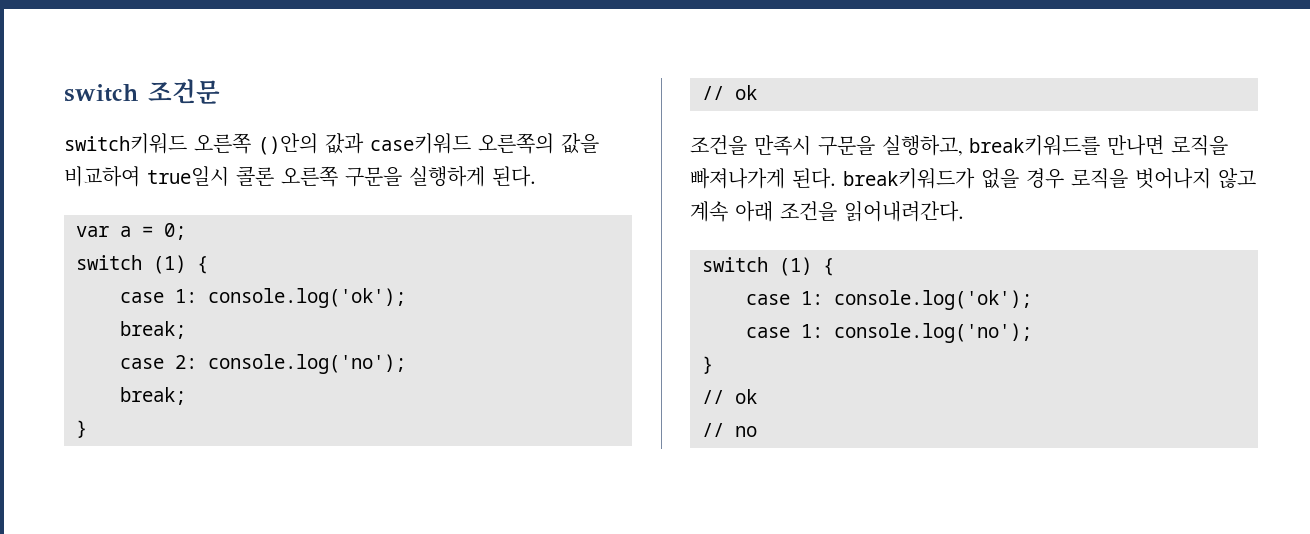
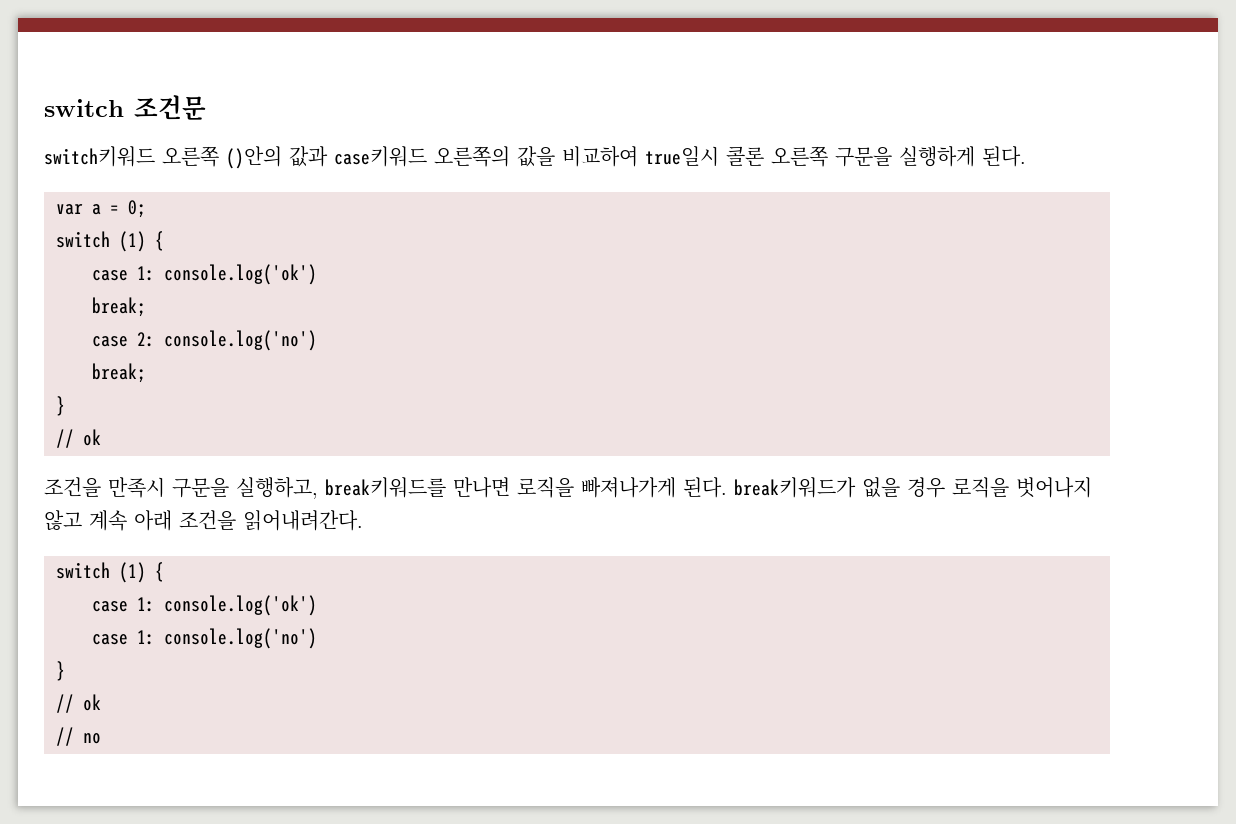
  var a = 0;
  switch (1) {
- case 1: console.log('ok');
+ case 1: console.log('ok')
- case 2: console.log('no');
+ case 2: console.log('no')
  조건을 만족시 구문을 실행하고, break키워드를 만나면 로직을 빠져나가게 된다. break키워드가 없을 경우 로직을 벗어나지 않고 계속 아래 조건을 읽어내려간다.
  switch (1) {
- case 1: console.log('ok');
- case 1: console.log('no');
+ case 1: console.log('ok')
+ case 1: console.log('no')

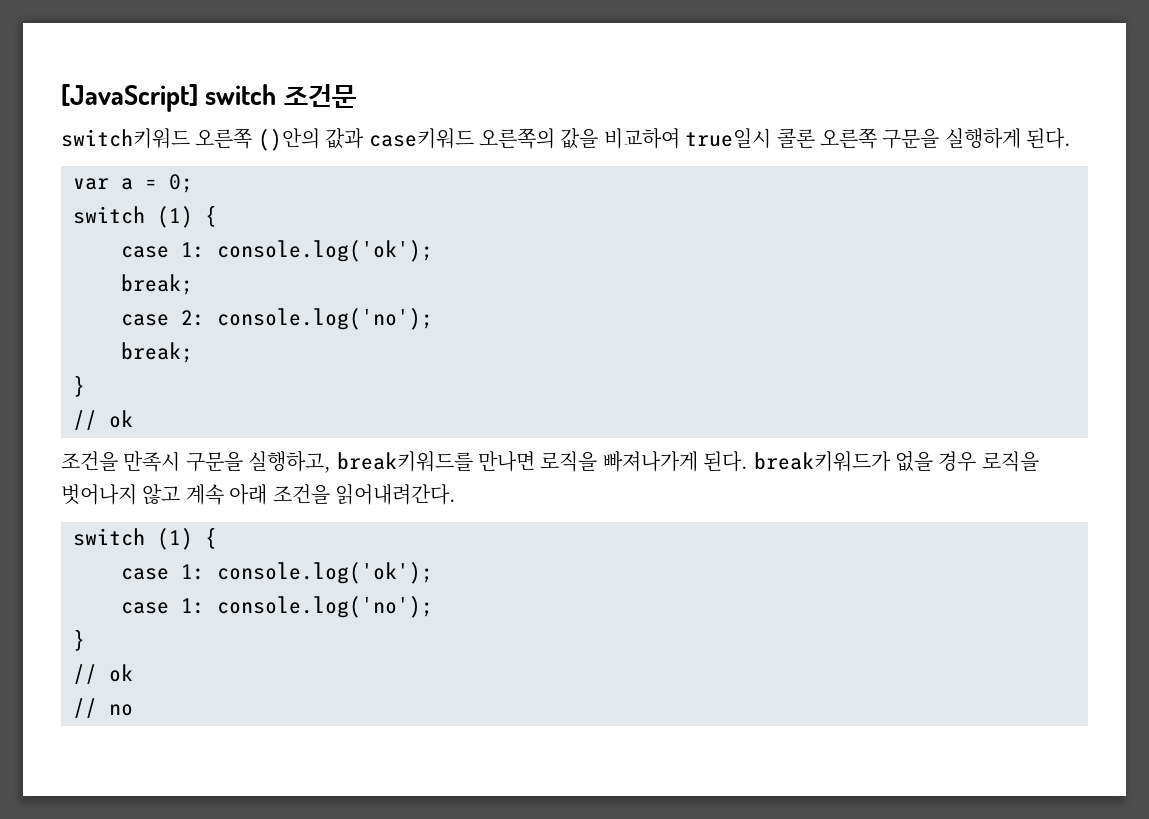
- switch 조건문
+ [JavaScript] switch 조건문
  var a = 0;
  switch (1) {
- case 1: console.log('ok')
+ case 1: console.log('ok');
- case 2: console.log('no')
+ case 2: console.log('no');
  조건을 만족시 구문을 실행하고, break키워드를 만나면 로직을 빠져나가게 된다. break키워드가 없을 경우 로직을 벗어나지 않고 계속 아래 조건을 읽어내려간다.
  switch (1) {
- case 1: console.log('ok')
- case 1: console.log('no')
+ case 1: console.log('ok');
+ case 1: console.log('no');

